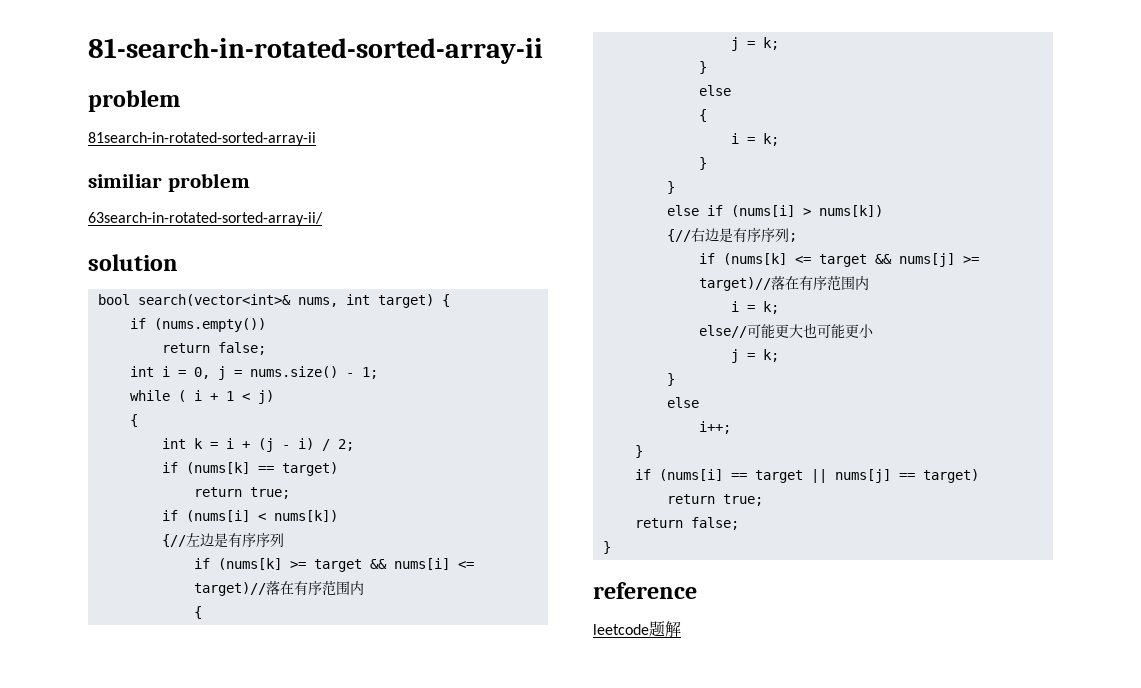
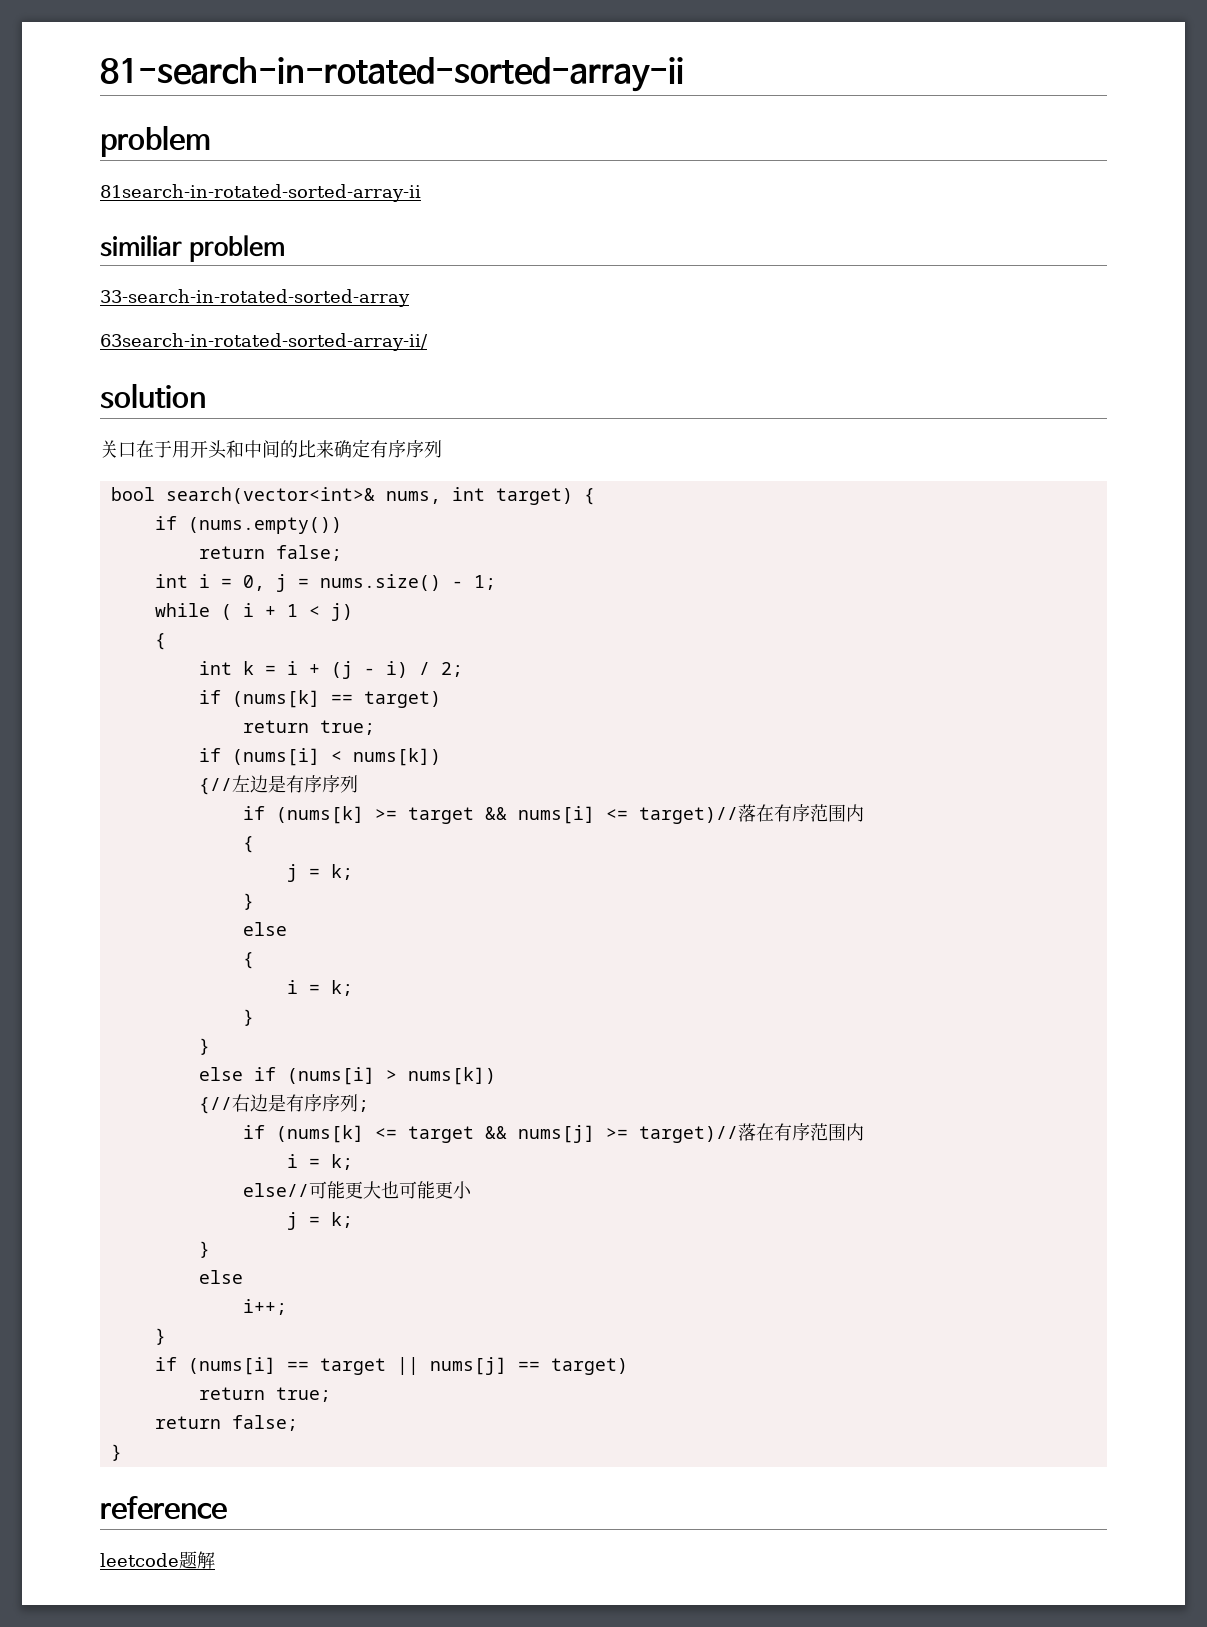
+ 33-search-in-rotated-sorted-array
+ 关口在于用开头和中间的比来确定有序序列

